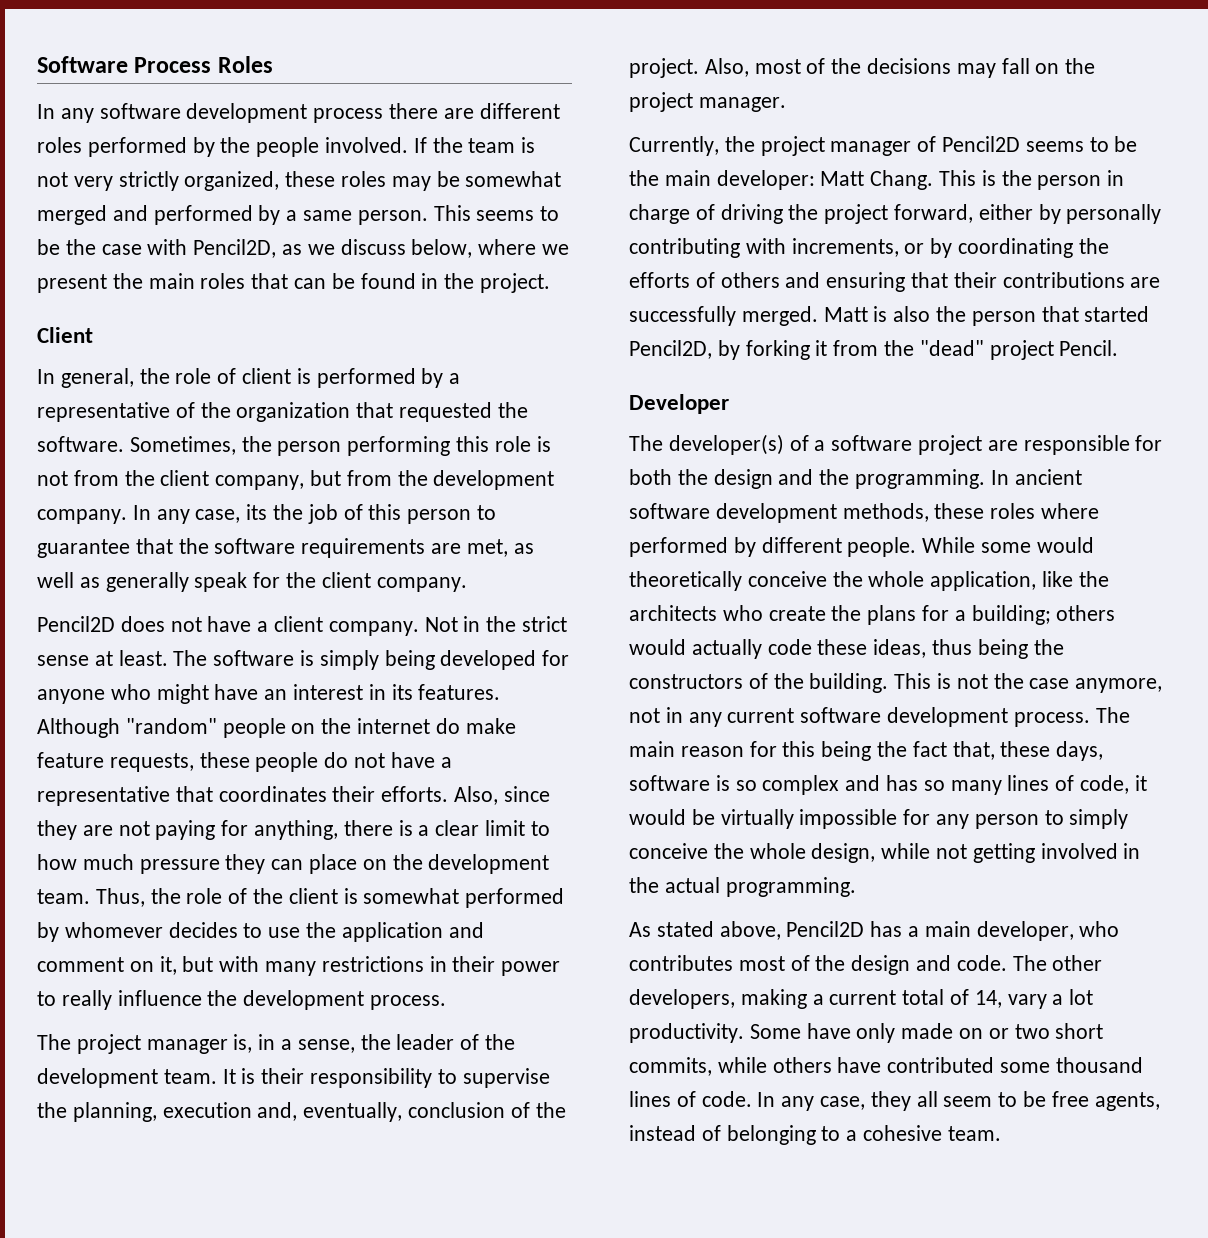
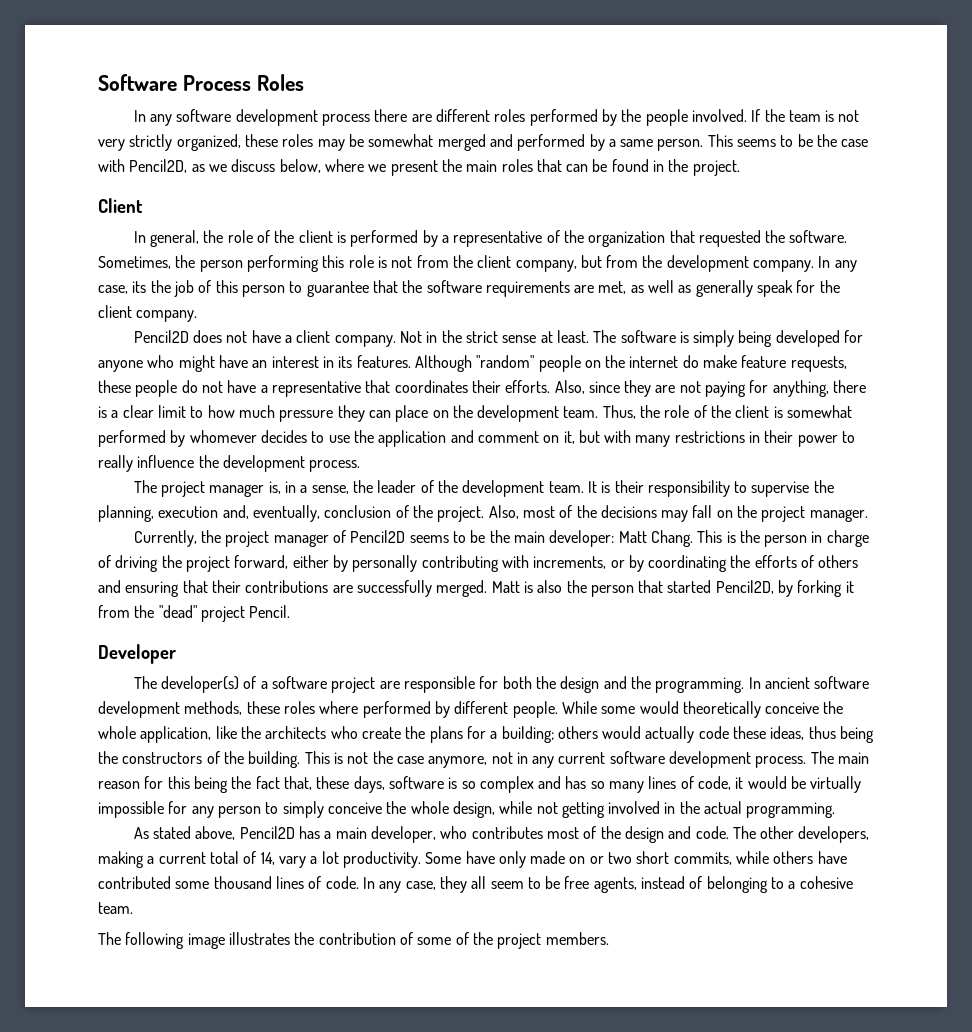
- In general, the role of client is performed by a representative of the organization that requested the software.
+ In general, the role of the client is performed by a representative of the organization that requested the software.
+ The following image illustrates the contribution of some of the project members.

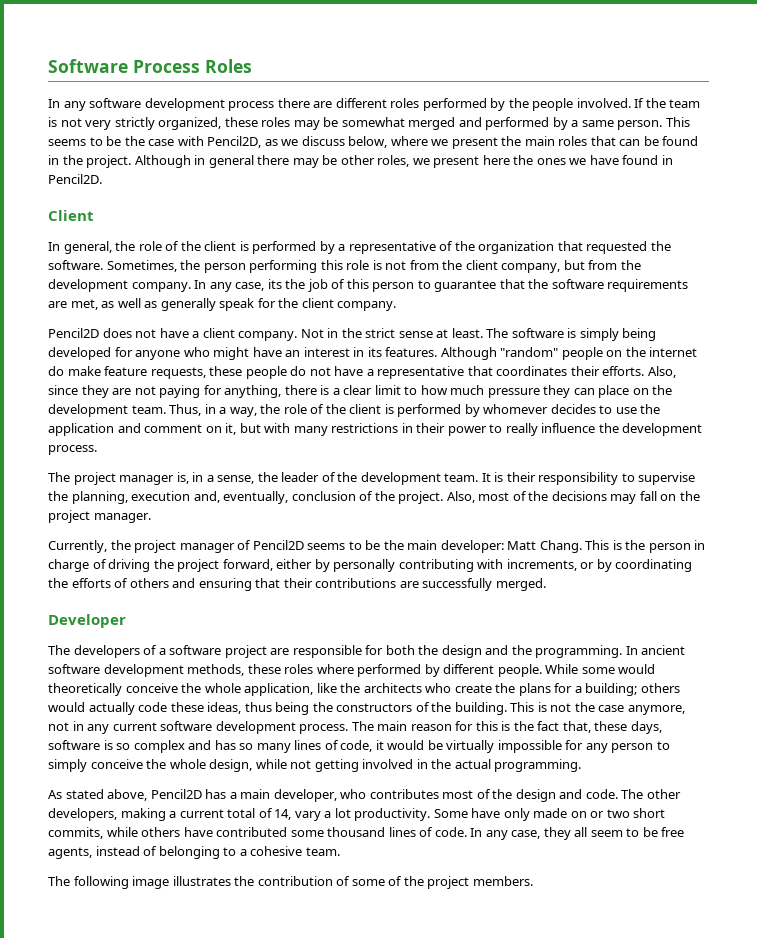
+ Although in general there may be other roles, we present here the ones we have found in Pencil2D.
- Thus, the role of the client is somewhat performed by whomever decides to use the application and comment on it, but with many restrictions in their power to really influence the development process.
+ Thus, in a way, the role of the client is performed by whomever decides to use the application and comment on it, but with many restrictions in their power to really influence the development process.
- Matt is also the person that started Pencil2D, by forking it from the "dead" project Pencil.
- The developer(s) of a software project are responsible for both the design and the programming.
+ The developers of a software project are responsible for both the design and the programming.
- The main reason for this being the fact that, these days, software is so complex and has so many lines of code, it would be virtually impossible for any person to simply conceive the whole design, while not getting involved in the actual programming.
+ The main reason for this is the fact that, these days, software is so complex and has so many lines of code, it would be virtually impossible for any person to simply conceive the whole design, while not getting involved in the actual programming.

